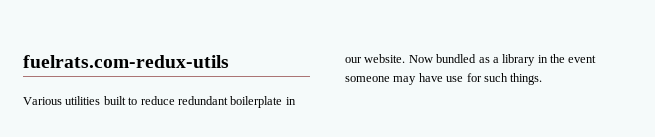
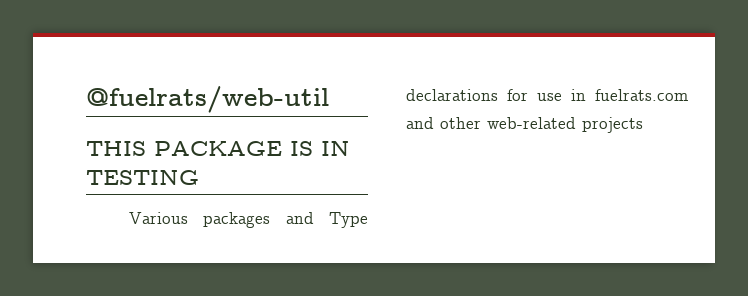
- fuelrats.com-redux-utils
- Various utilities built to reduce redundant boilerplate in our website. Now bundled as a library in the event someone may have use for such things.
+ @fuelrats/web-util
+ THIS PACKAGE IS IN TESTING
+ Various packages and Type declarations for use in fuelrats.com and other web-related projects

